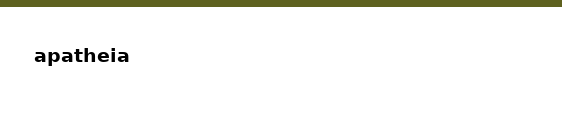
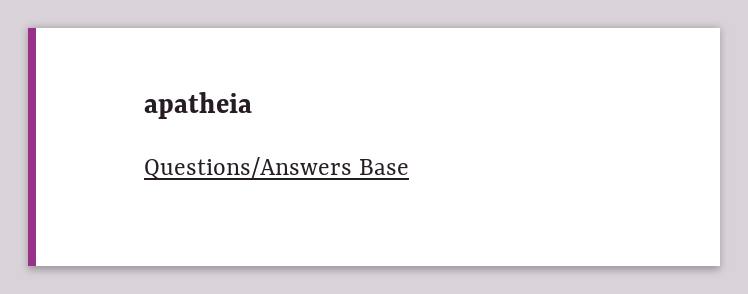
+ Questions/Answers Base

